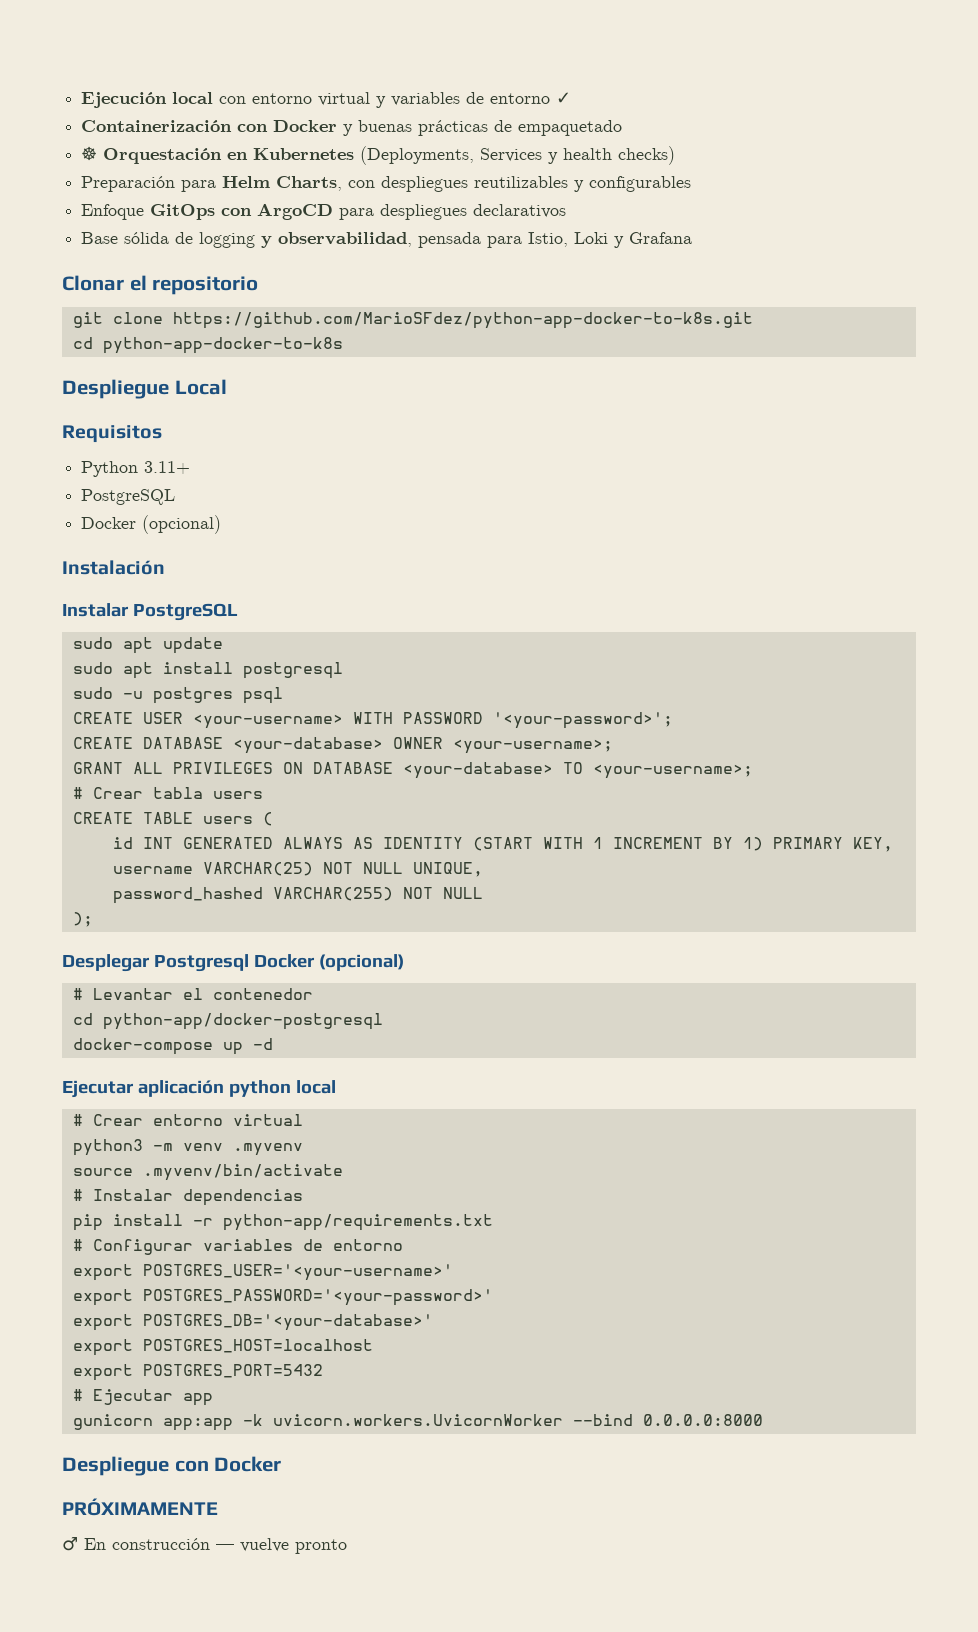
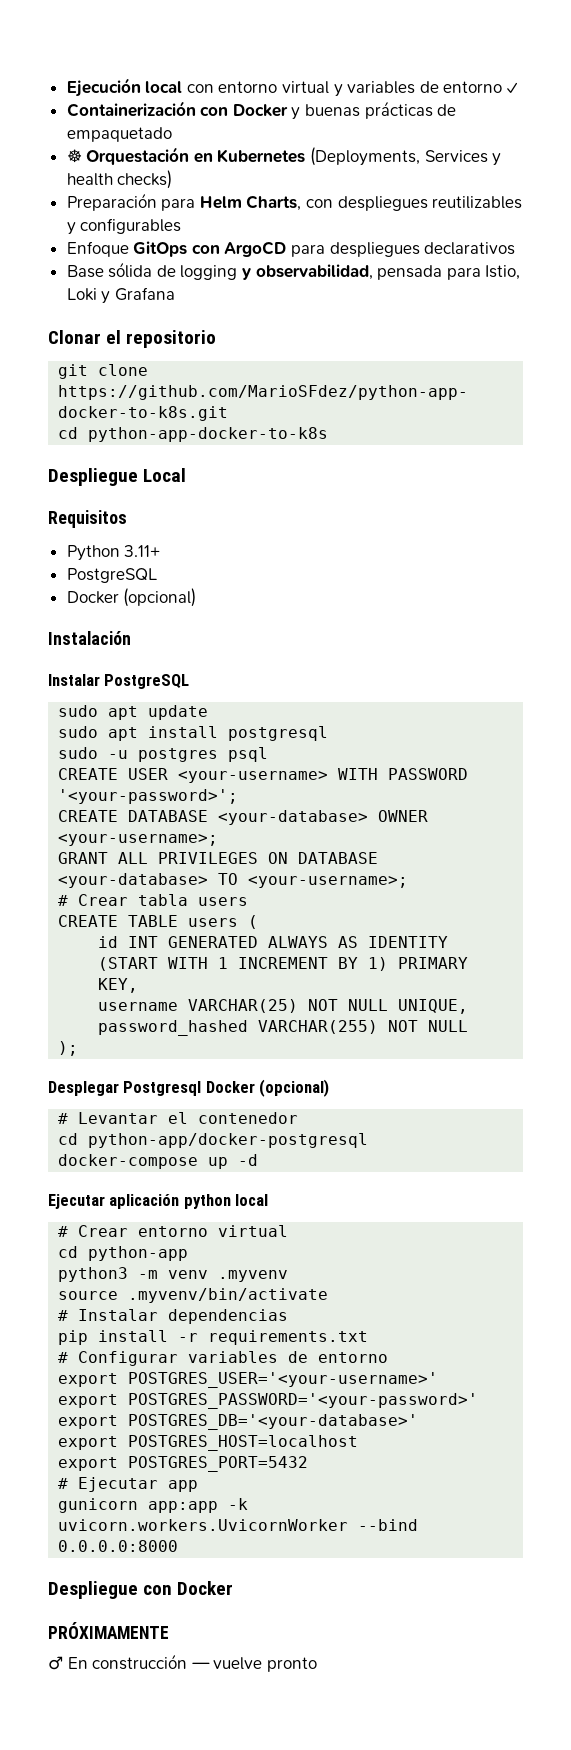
+ cd python-app
- pip install -r python-app/requirements.txt
+ pip install -r requirements.txt

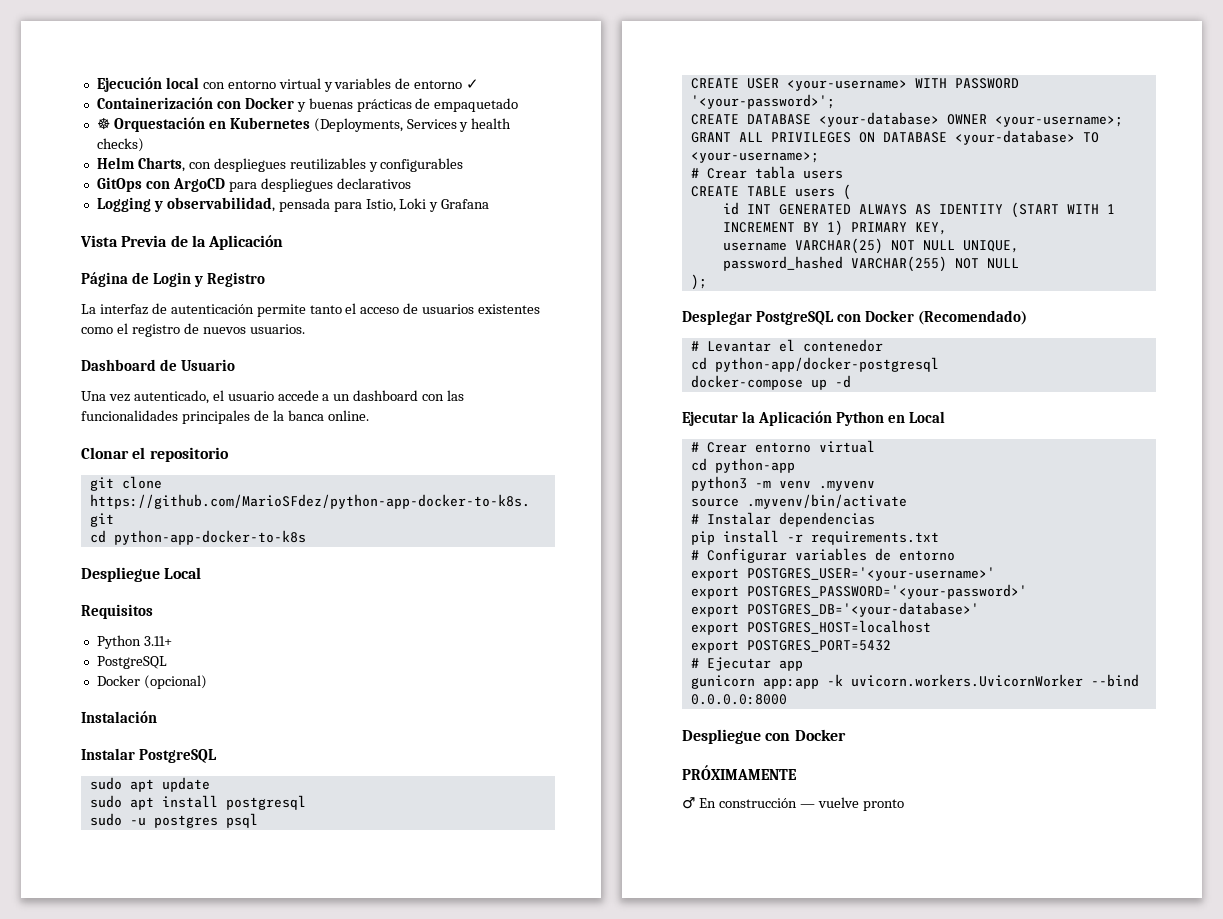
- Preparación para Helm Charts, con despliegues reutilizables y configurables
+ Helm Charts, con despliegues reutilizables y configurables
- Enfoque GitOps con ArgoCD para despliegues declarativos
+ GitOps con ArgoCD para despliegues declarativos
- Base sólida de logging y observabilidad, pensada para Istio, Loki y Grafana
+ Logging y observabilidad, pensada para Istio, Loki y Grafana
+ Vista Previa de la Aplicación
+ Página de Login y Registro
+ La interfaz de autenticación permite tanto el acceso de usuarios existentes como el registro de nuevos usuarios.
+ Dashboard de Usuario
+ Una vez autenticado, el usuario accede a un dashboard con las funcionalidades principales de la banca online.
- Desplegar Postgresql Docker (opcional)
+ Desplegar PostgreSQL con Docker (Recomendado)
- Ejecutar aplicación python local
+ Ejecutar la Aplicación Python en Local

